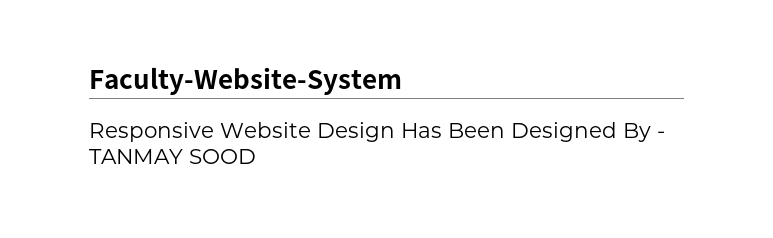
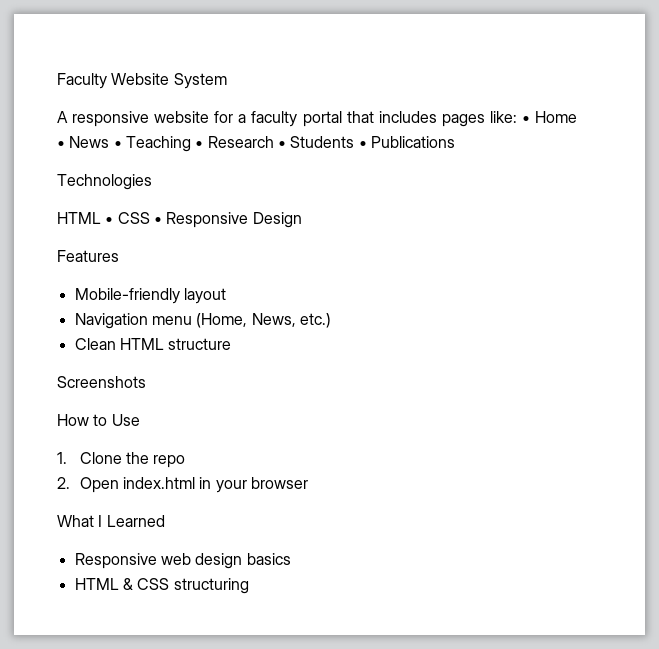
- Faculty-Website-System
- Responsive Website Design Has Been Designed By - TANMAY SOOD
+ Faculty Website System
+ A responsive website for a faculty portal that includes pages like: • Home • News • Teaching • Research • Students • Publications
+ Technologies
+ HTML • CSS • Responsive Design
+ Features
+ Mobile-friendly layout
+ Navigation menu (Home, News, etc.)
+ Clean HTML structure
+ Screenshots
+ How to Use
+ 1. Clone the repo
+ 2. Open index.html in your browser
+ What I Learned
+ Responsive web design basics
+ HTML & CSS structuring

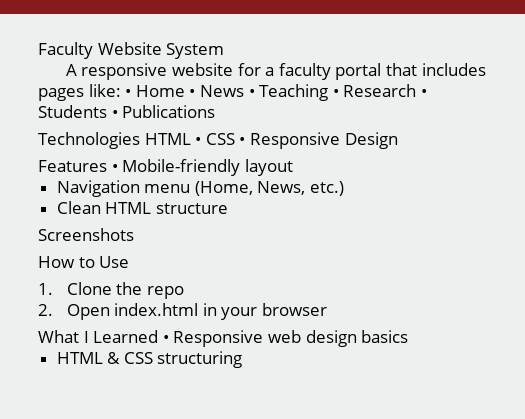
- Technologies
- HTML • CSS • Responsive Design
+ Technologies HTML • CSS • Responsive Design
- Features
- Mobile-friendly layout
+ Features • Mobile-friendly layout
- What I Learned
- Responsive web design basics
+ What I Learned • Responsive web design basics

